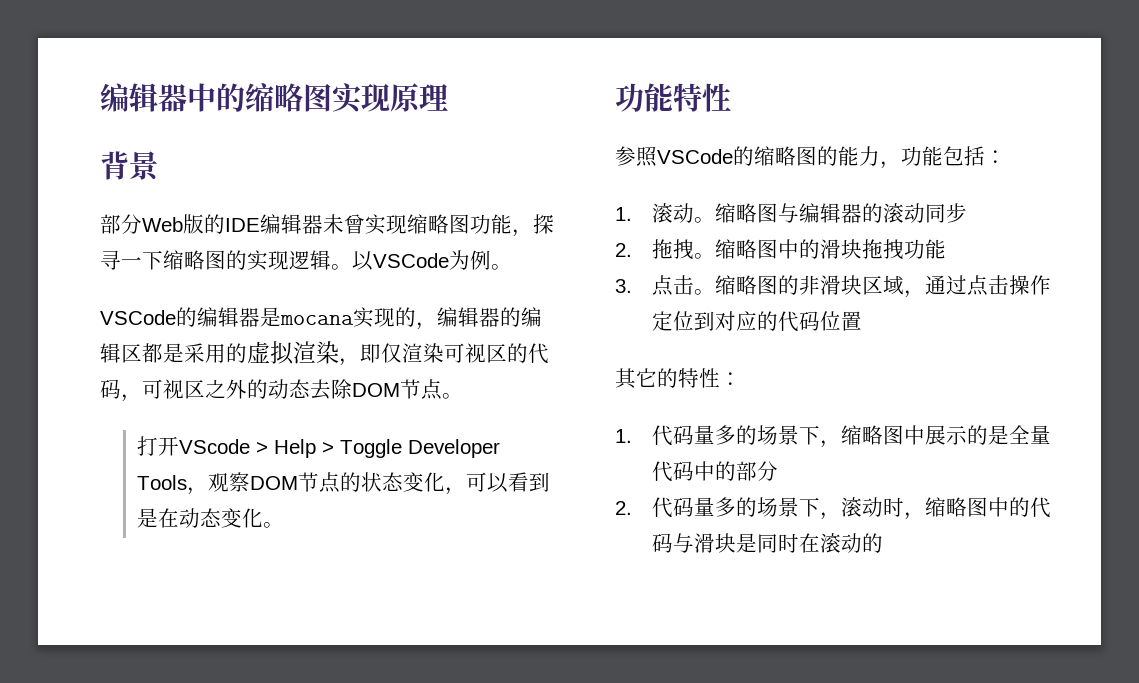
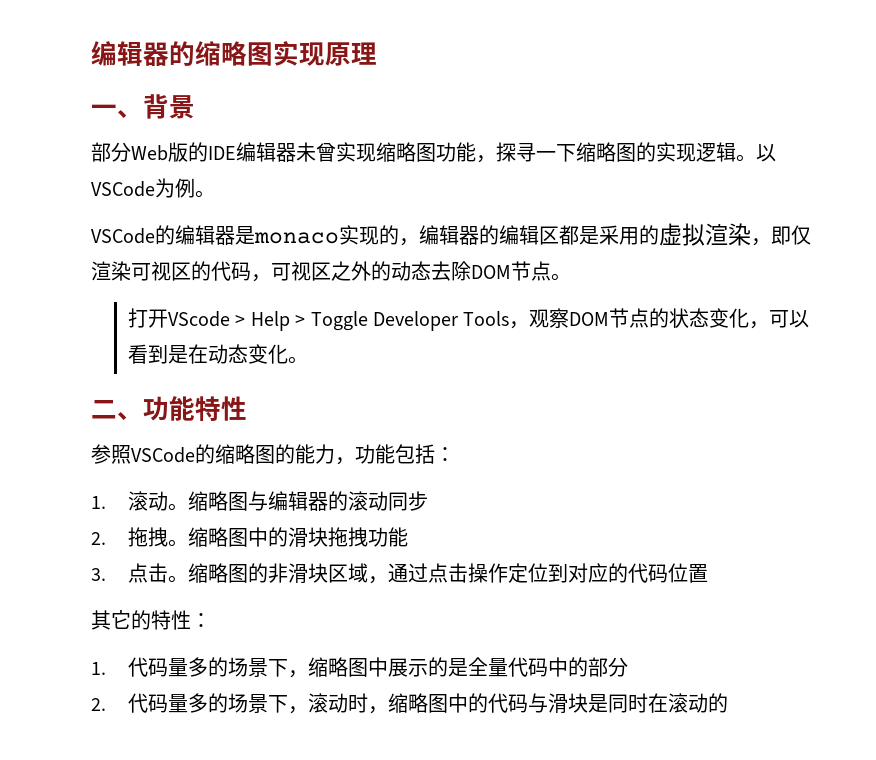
- 编辑器中的缩略图实现原理
+ 编辑器的缩略图实现原理
- 背景
+ 一、背景
- VSCode的编辑器是mocana实现的，编辑器的编辑区都是采用的虚拟渲染，即仅渲染可视区的代码，可视区之外的动态去除DOM节点。
+ VSCode的编辑器是monaco实现的，编辑器的编辑区都是采用的虚拟渲染，即仅渲染可视区的代码，可视区之外的动态去除DOM节点。
- 功能特性
+ 二、功能特性

